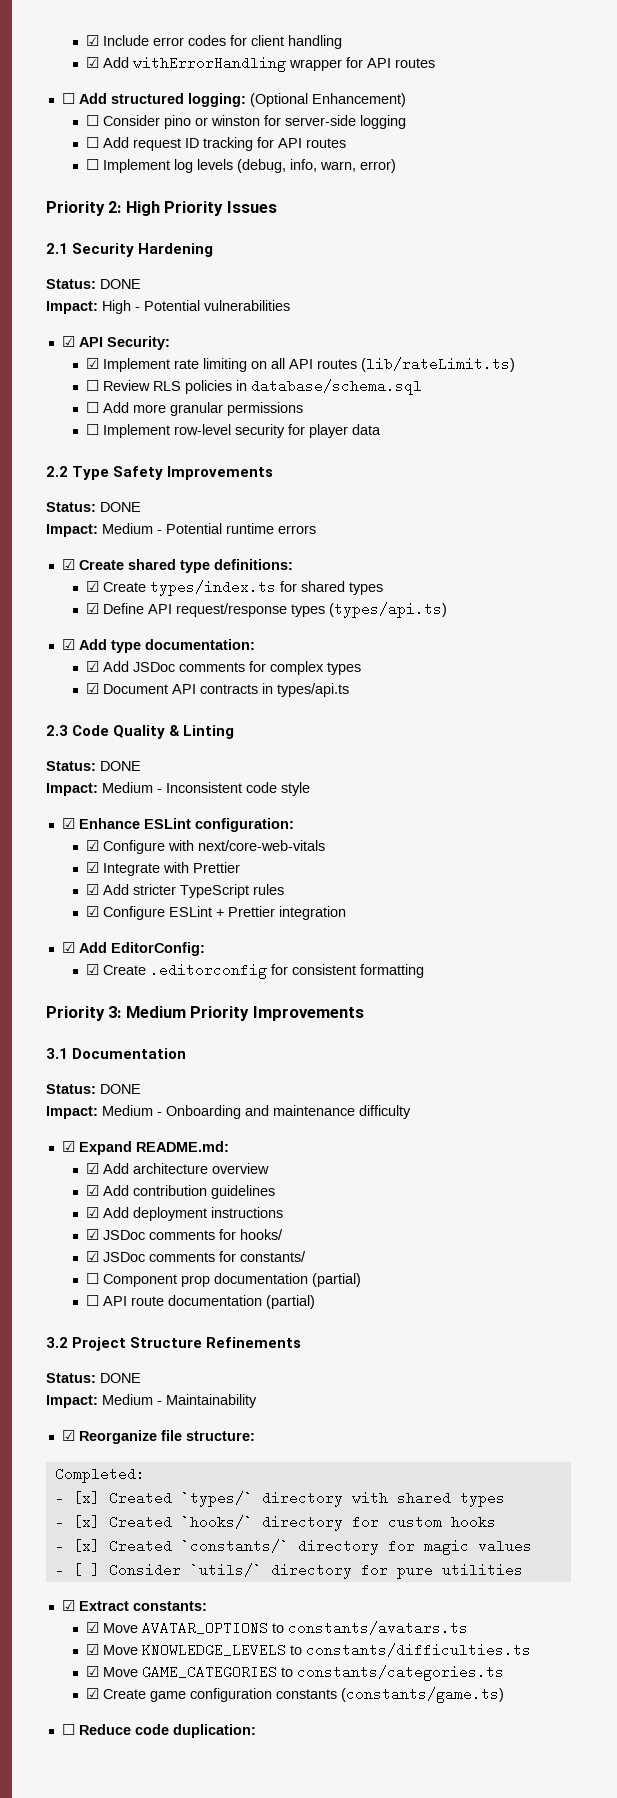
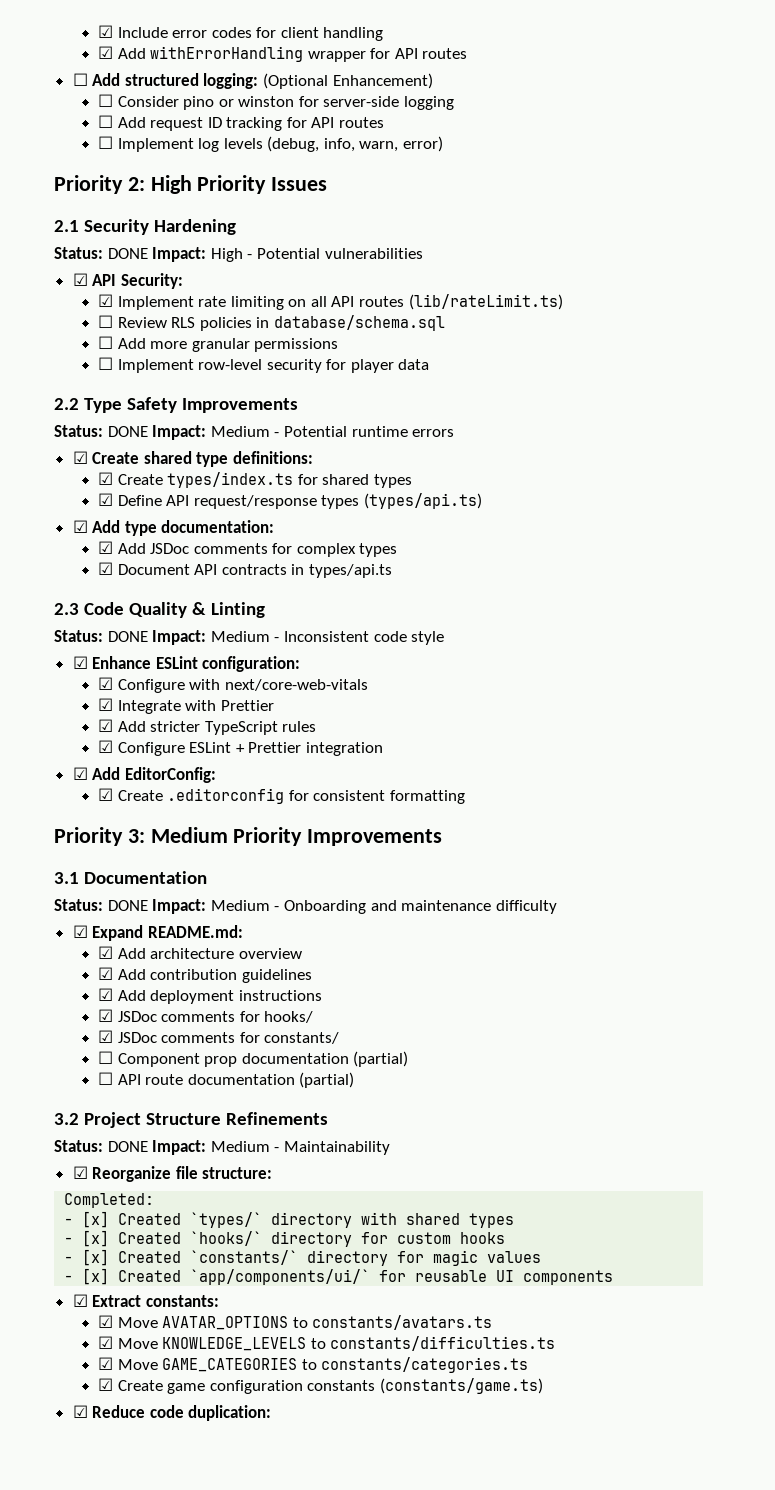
  2.1 Security Hardening
- Status: DONE
- Impact: High - Potential vulnerabilities
+ Status: DONE Impact: High - Potential vulnerabilities
  2.2 Type Safety Improvements
- Status: DONE
- Impact: Medium - Potential runtime errors
+ Status: DONE Impact: Medium - Potential runtime errors
  2.3 Code Quality & Linting
- Status: DONE
- Impact: Medium - Inconsistent code style
+ Status: DONE Impact: Medium - Inconsistent code style
  3.1 Documentation
- Status: DONE
- Impact: Medium - Onboarding and maintenance difficulty
+ Status: DONE Impact: Medium - Onboarding and maintenance difficulty
  3.2 Project Structure Refinements
- Status: DONE
- Impact: Medium - Maintainability
+ Status: DONE Impact: Medium - Maintainability
- - [ ] Consider `utils/` directory for pure utilities
+ - [x] Created `app/components/ui/` for reusable UI components
- ☐ Reduce code duplication:
+ ☑ Reduce code duplication:

